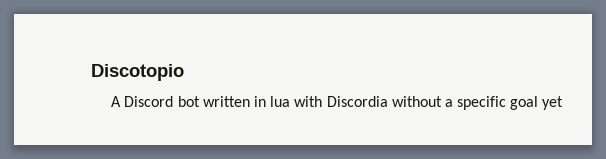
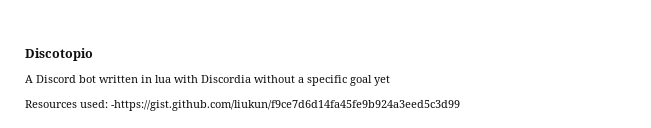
+ Resources used: -https://gist.github.com/liukun/f9ce7d6d14fa45fe9b924a3eed5c3d99

